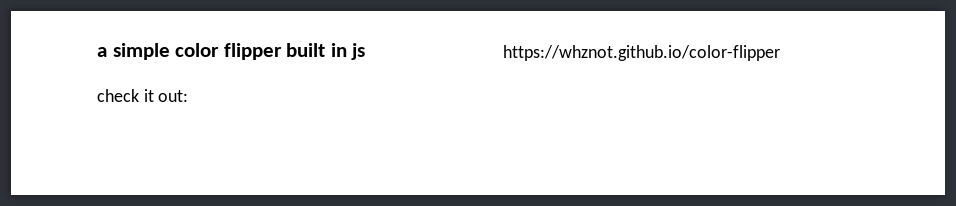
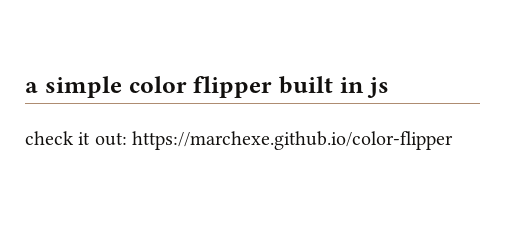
- check it out: https://whznot.github.io/color-flipper
+ check it out: https://marchexe.github.io/color-flipper

